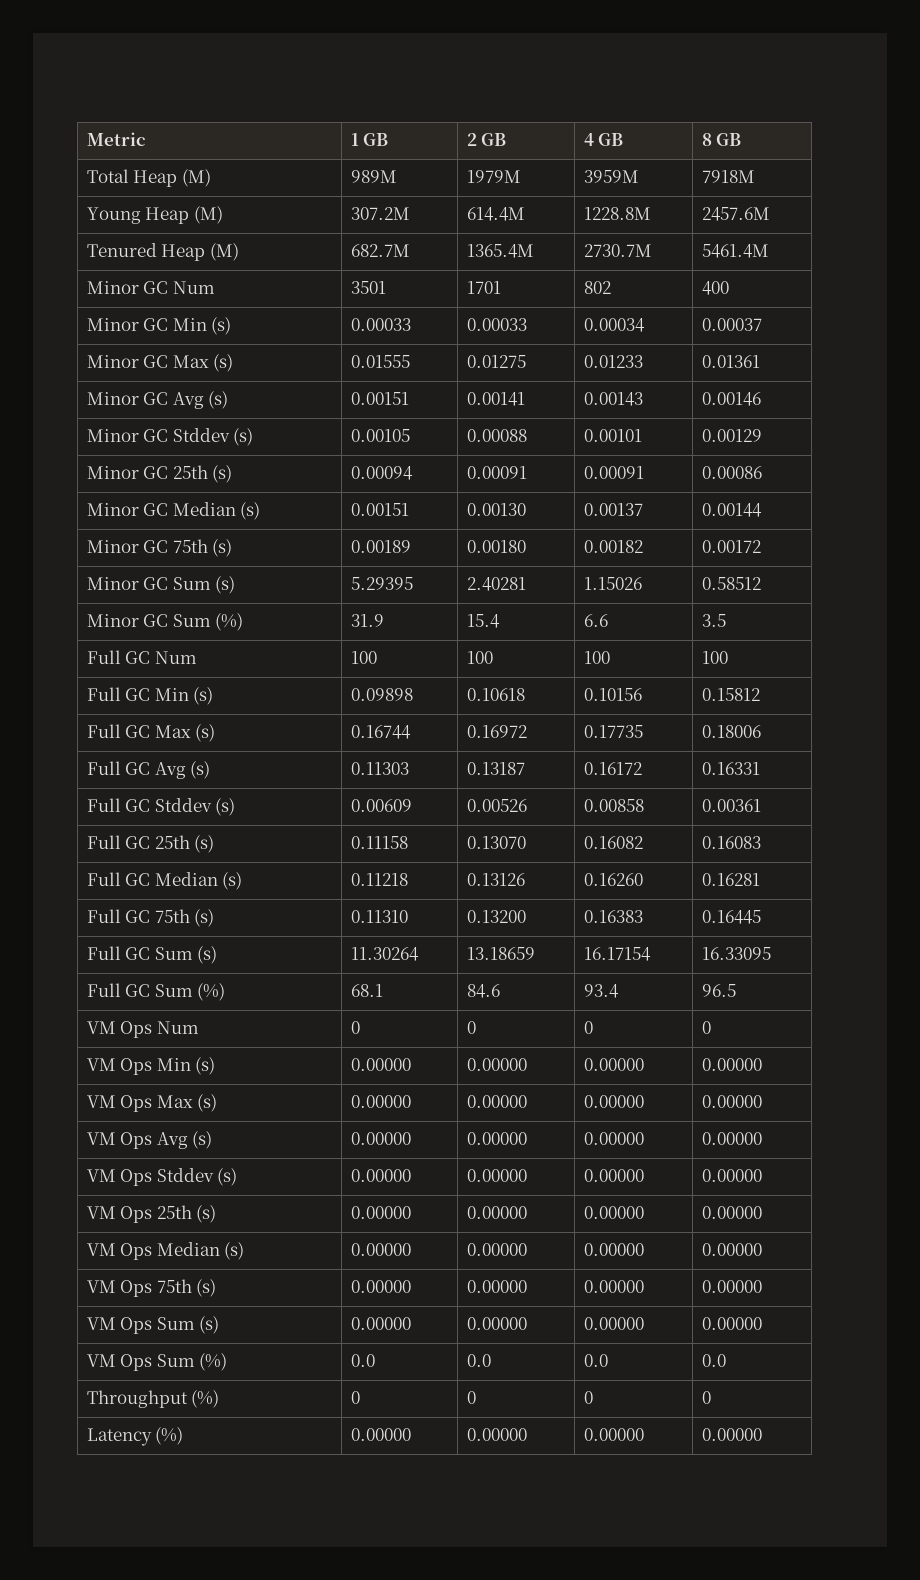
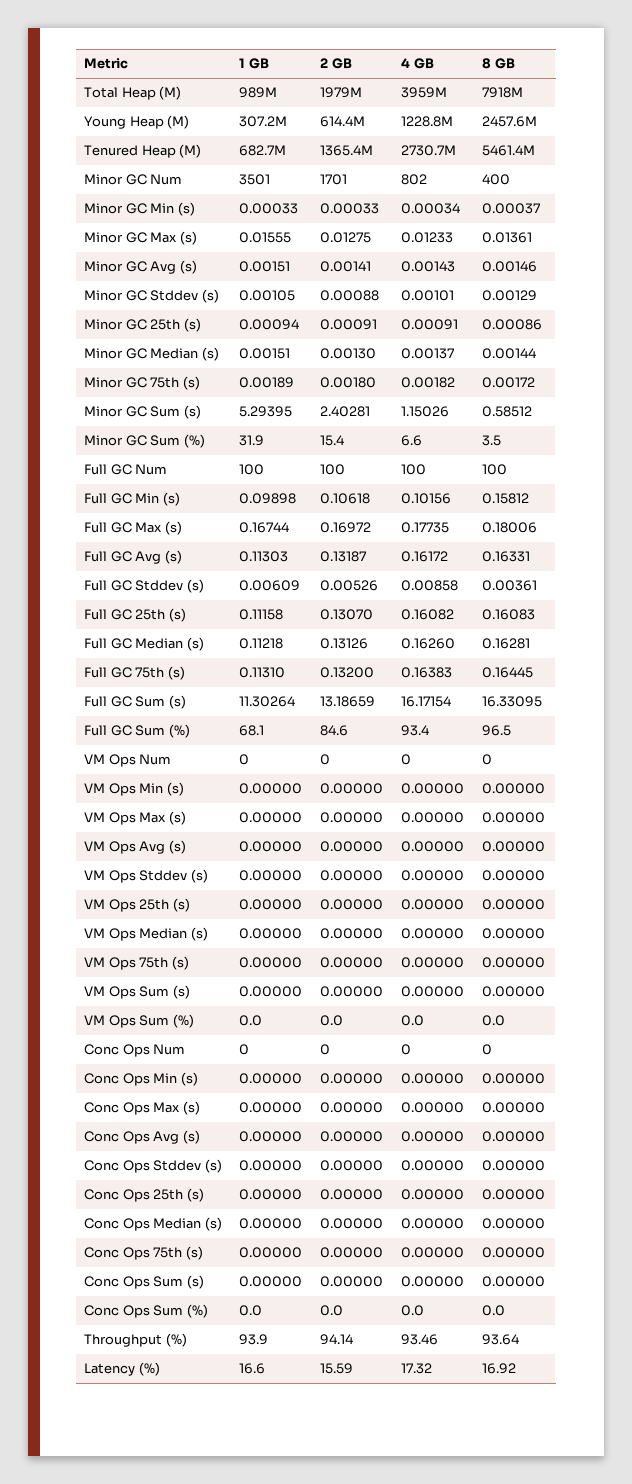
- Throughput (%) | 0 | 0 | 0 | 0
- Latency (%) | 0.00000 | 0.00000 | 0.00000 | 0.00000
+ Conc Ops Num | 0 | 0 | 0 | 0
+ Conc Ops Min (s) | 0.00000 | 0.00000 | 0.00000 | 0.00000
+ Conc Ops Max (s) | 0.00000 | 0.00000 | 0.00000 | 0.00000
+ Conc Ops Avg (s) | 0.00000 | 0.00000 | 0.00000 | 0.00000
+ Conc Ops Stddev (s) | 0.00000 | 0.00000 | 0.00000 | 0.00000
+ Conc Ops 25th (s) | 0.00000 | 0.00000 | 0.00000 | 0.00000
+ Conc Ops Median (s) | 0.00000 | 0.00000 | 0.00000 | 0.00000
+ Conc Ops 75th (s) | 0.00000 | 0.00000 | 0.00000 | 0.00000
+ Conc Ops Sum (s) | 0.00000 | 0.00000 | 0.00000 | 0.00000
+ Conc Ops Sum (%) | 0.0 | 0.0 | 0.0 | 0.0
+ Throughput (%) | 93.9 | 94.14 | 93.46 | 93.64
+ Latency (%) | 16.6 | 15.59 | 17.32 | 16.92

